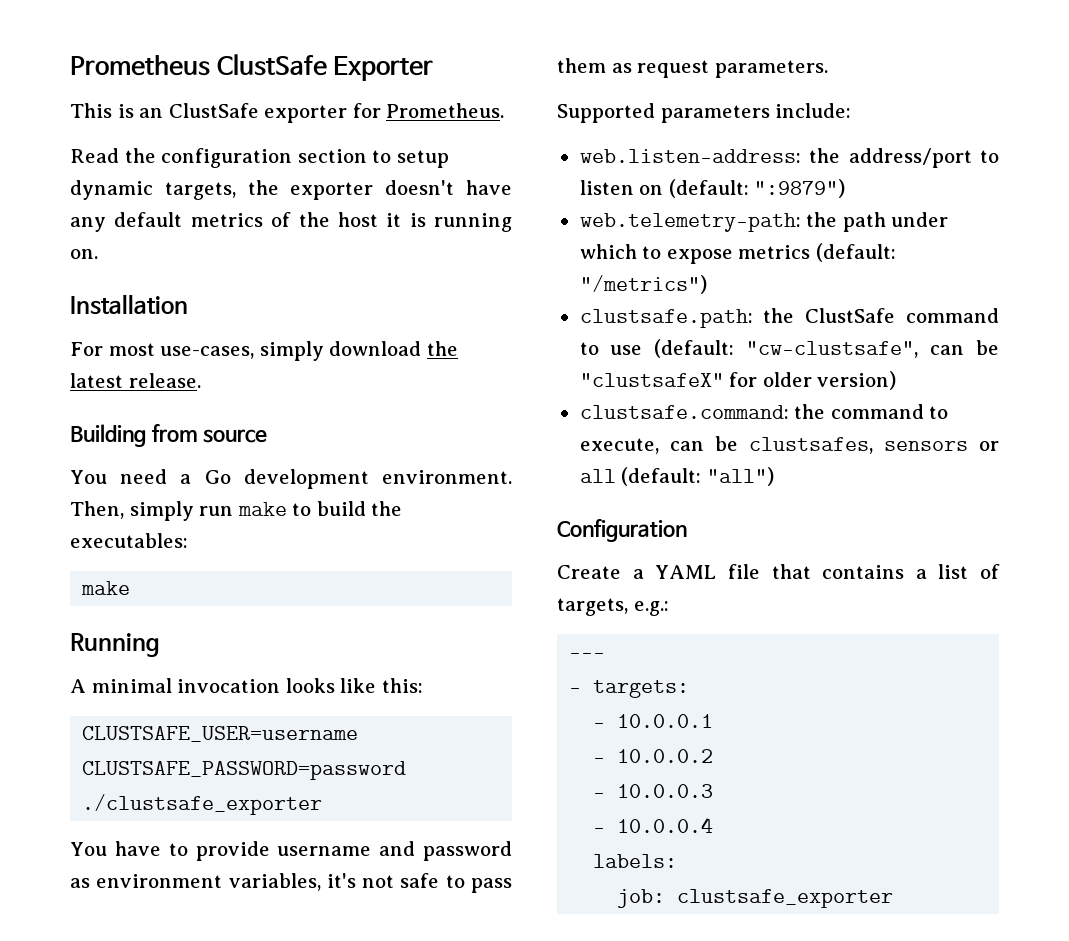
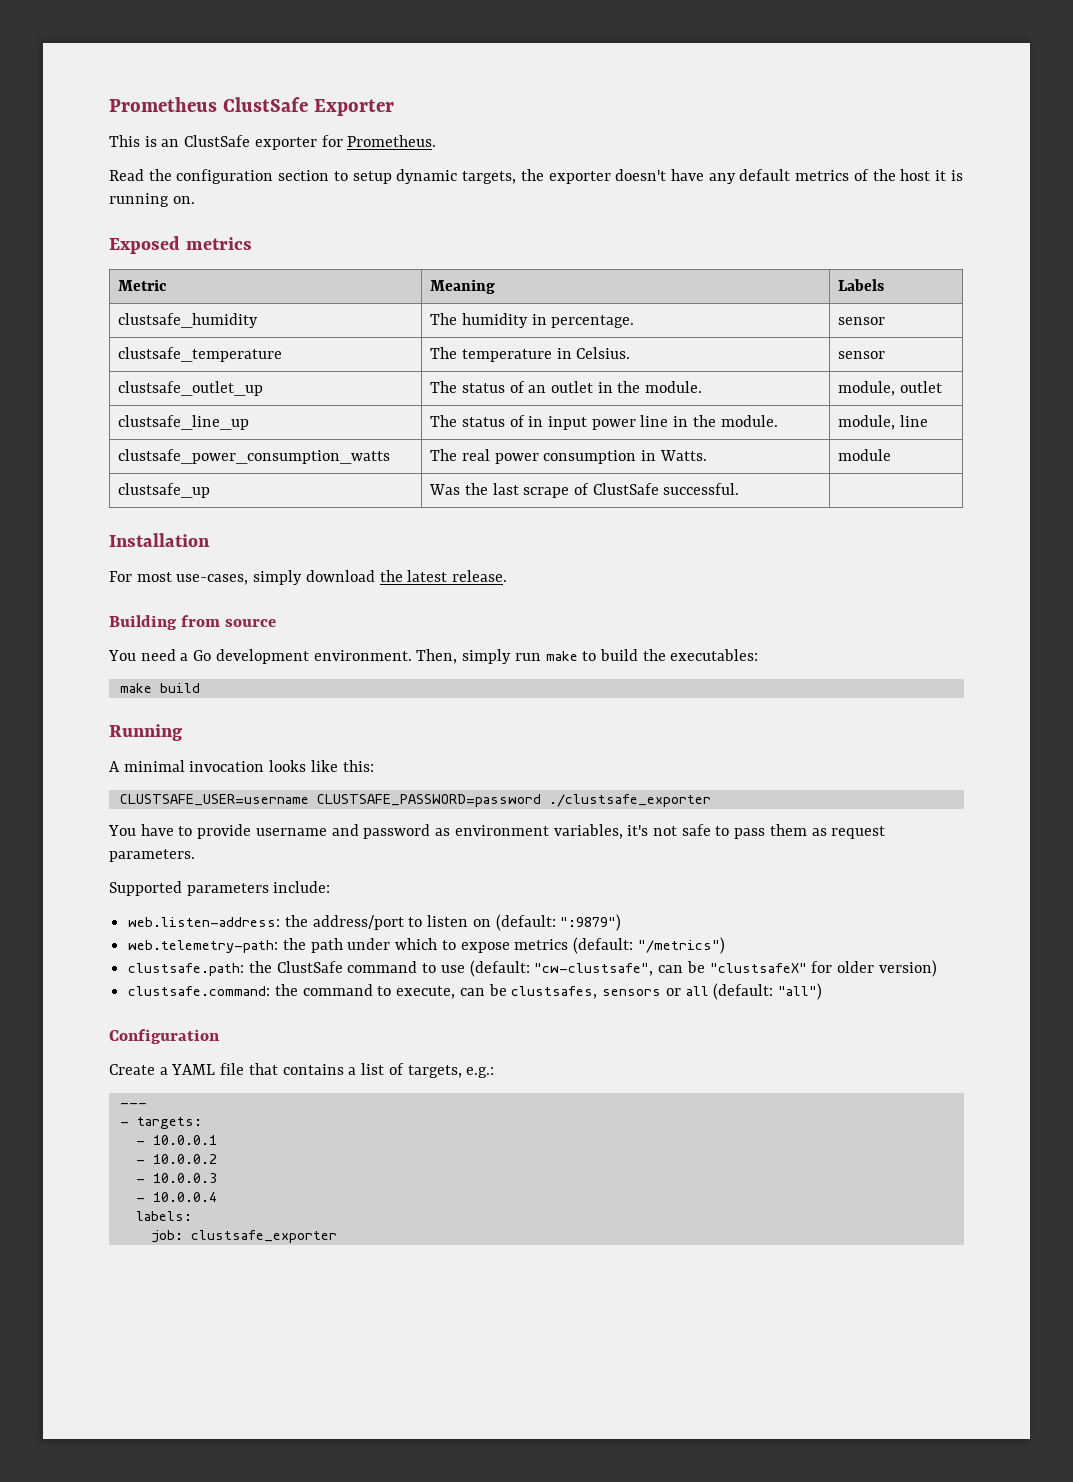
+ Exposed metrics
+ Metric | Meaning | Labels
+ clustsafe_humidity | The humidity in percentage. | sensor
+ clustsafe_temperature | The temperature in Celsius. | sensor
+ clustsafe_outlet_up | The status of an outlet in the module. | module, outlet
+ clustsafe_line_up | The status of in input power line in the module. | module, line
+ clustsafe_power_consumption_watts | The real power consumption in Watts. | module
+ clustsafe_up | Was the last scrape of ClustSafe successful. |
  Then, simply run make to build the executables:
- make
+ make build

